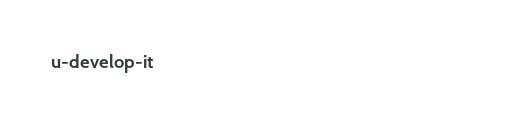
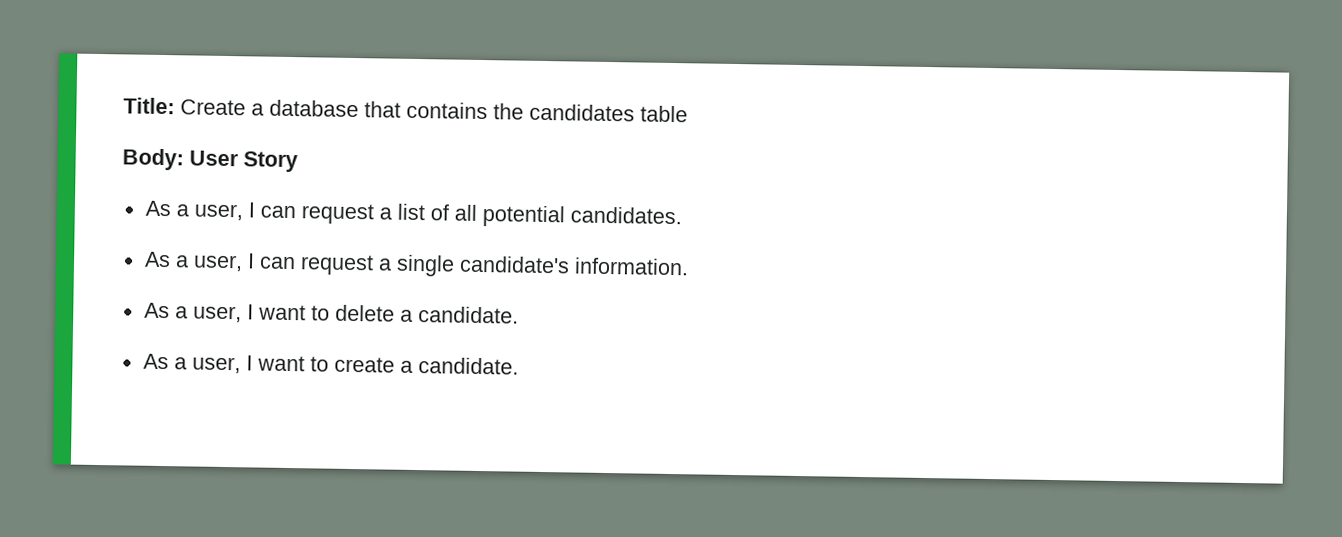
- u-develop-it
+ Title: Create a database that contains the candidates table
+ Body: User Story
+ As a user, I can request a list of all potential candidates.
+ As a user, I can request a single candidate's information.
+ As a user, I want to delete a candidate.
+ As a user, I want to create a candidate.

